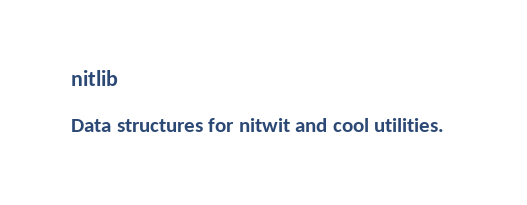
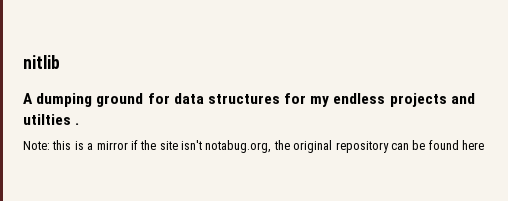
- Data structures for nitwit and cool utilities.
+ A dumping ground for data structures for my endless projects and utilties .
+ Note: this is a mirror if the site isn't notabug.org, the original repository can be found here

